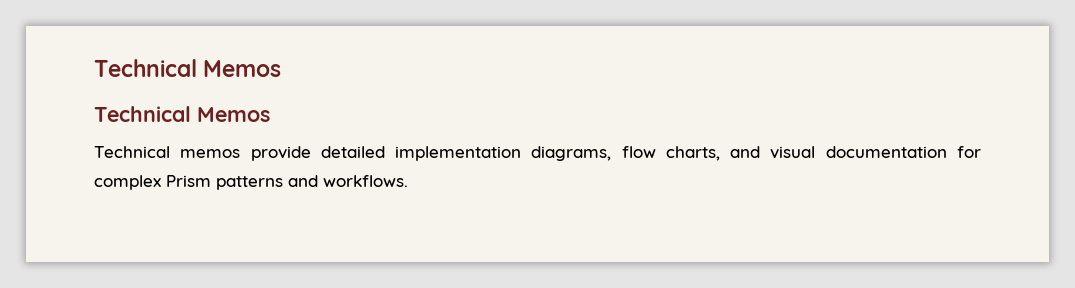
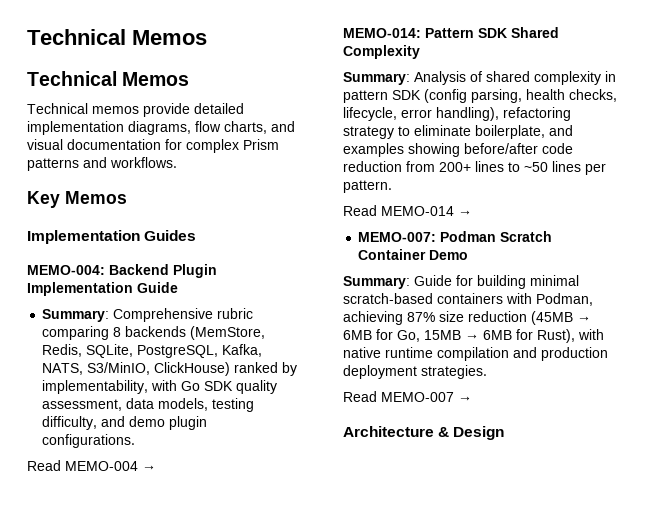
+ Key Memos
+ Implementation Guides
+ MEMO-004: Backend Plugin Implementation Guide
+ Summary: Comprehensive rubric comparing 8 backends (MemStore, Redis, SQLite, PostgreSQL, Kafka, NATS, S3/MinIO, ClickHouse) ranked by implementability, with Go SDK quality assessment, data models, testing difficulty, and demo plugin configurations.
+ Read MEMO-004 →
+ MEMO-014: Pattern SDK Shared Complexity
+ Summary: Analysis of shared complexity in pattern SDK (config parsing, health checks, lifecycle, error handling), refactoring strategy to eliminate boilerplate, and examples showing before/after code reduction from 200+ lines to ~50 lines per pattern.
+ Read MEMO-014 →
+ MEMO-007: Podman Scratch Container Demo
+ Summary: Guide for building minimal scratch-based containers with Podman, achieving 87% size reduction (45MB → 6MB for Go, 15MB → 6MB for Rust), with native runtime compilation and production deployment strategies.
+ Read MEMO-007 →
+ Architecture & Design

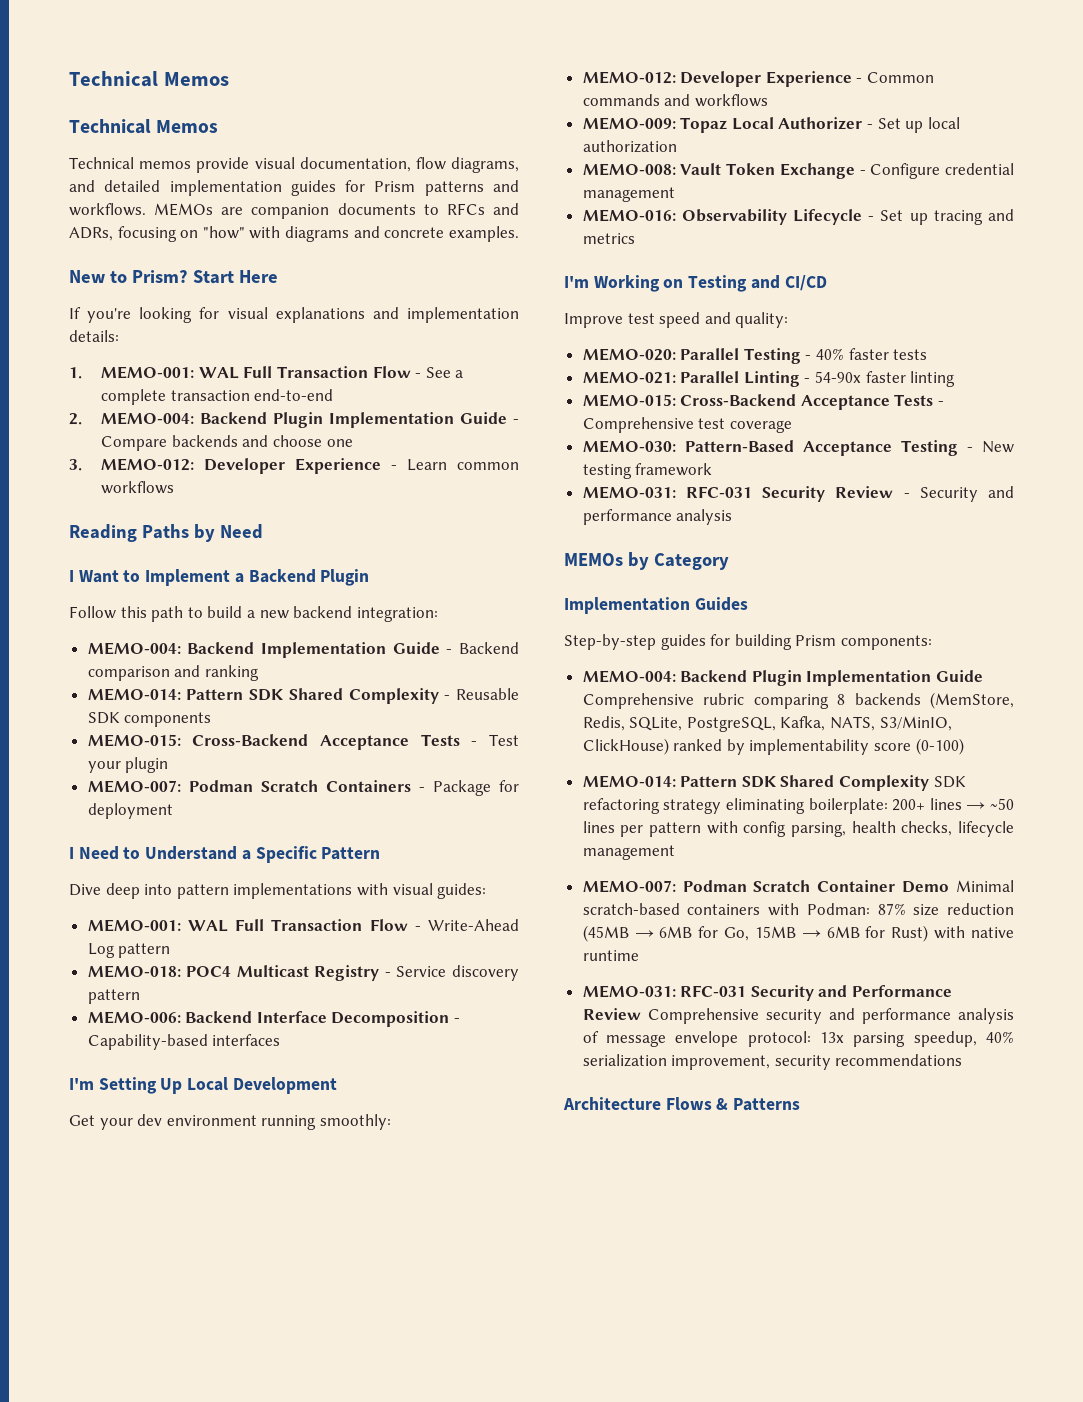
- Technical memos provide detailed implementation diagrams, flow charts, and visual documentation for complex Prism patterns and workflows.
- Key Memos
+ Technical memos provide visual documentation, flow diagrams, and detailed implementation guides for Prism patterns and workflows. MEMOs are companion documents to RFCs and ADRs, focusing on "how" with diagrams and concrete examples.
+ New to Prism? Start Here
+ If you're looking for visual explanations and implementation details:
+ 1. MEMO-001: WAL Full Transaction Flow - See a complete transaction end-to-end
+ 2. MEMO-004: Backend Plugin Implementation Guide - Compare backends and choose one
+ 3. MEMO-012: Developer Experience - Learn common workflows
+ Reading Paths by Need
+ I Want to Implement a Backend Plugin
+ Follow this path to build a new backend integration:
+ MEMO-004: Backend Implementation Guide - Backend comparison and ranking
+ MEMO-014: Pattern SDK Shared Complexity - Reusable SDK components
+ MEMO-015: Cross-Backend Acceptance Tests - Test your plugin
+ MEMO-007: Podman Scratch Containers - Package for deployment
+ I Need to Understand a Specific Pattern
+ Dive deep into pattern implementations with visual guides:
+ MEMO-001: WAL Full Transaction Flow - Write-Ahead Log pattern
+ MEMO-018: POC4 Multicast Registry - Service discovery pattern
+ MEMO-006: Backend Interface Decomposition - Capability-based interfaces
+ I'm Setting Up Local Development
+ Get your dev environment running smoothly:
+ MEMO-012: Developer Experience - Common commands and workflows
+ MEMO-009: Topaz Local Authorizer - Set up local authorization
+ MEMO-008: Vault Token Exchange - Configure credential management
+ MEMO-016: Observability Lifecycle - Set up tracing and metrics
+ I'm Working on Testing and CI/CD
+ Improve test speed and quality:
+ MEMO-020: Parallel Testing - 40% faster tests
+ MEMO-021: Parallel Linting - 54-90x faster linting
+ MEMO-015: Cross-Backend Acceptance Tests - Comprehensive test coverage
+ MEMO-030: Pattern-Based Acceptance Testing - New testing framework
+ MEMO-031: RFC-031 Security Review - Security and performance analysis
+ MEMOs by Category
  Implementation Guides
- MEMO-004: Backend Plugin Implementation Guide
- Summary: Comprehensive rubric comparing 8 backends (MemStore, Redis, SQLite, PostgreSQL, Kafka, NATS, S3/MinIO, ClickHouse) ranked by implementability, with Go SDK quality assessment, data models, testing difficulty, and demo plugin configurations.
- Read MEMO-004 →
- MEMO-014: Pattern SDK Shared Complexity
- Summary: Analysis of shared complexity in pattern SDK (config parsing, health checks, lifecycle, error handling), refactoring strategy to eliminate boilerplate, and examples showing before/after code reduction from 200+ lines to ~50 lines per pattern.
- Read MEMO-014 →
+ Step-by-step guides for building Prism components:
+ MEMO-004: Backend Plugin Implementation Guide Comprehensive rubric comparing 8 backends (MemStore, Redis, SQLite, PostgreSQL, Kafka, NATS, S3/MinIO, ClickHouse) ranked by implementability score (0-100)
+ MEMO-014: Pattern SDK Shared Complexity SDK refactoring strategy eliminating boilerplate: 200+ lines → ~50 lines per pattern with config parsing, health checks, lifecycle management
- MEMO-007: Podman Scratch Container Demo
- Summary: Guide for building minimal scratch-based containers with Podman, achieving 87% size reduction (45MB → 6MB for Go, 15MB → 6MB for Rust), with native runtime compilation and production deployment strategies.
- Read MEMO-007 →
- Architecture & Design
+ MEMO-007: Podman Scratch Container Demo Minimal scratch-based containers with Podman: 87% size reduction (45MB → 6MB for Go, 15MB → 6MB for Rust) with native runtime
+ MEMO-031: RFC-031 Security and Performance Review Comprehensive security and performance analysis of message envelope protocol: 13x parsing speedup, 40% serialization improvement, security recommendations
+ Architecture Flows & Patterns

